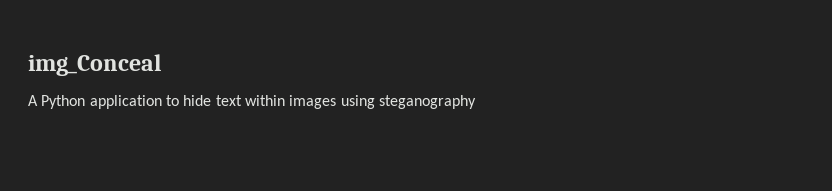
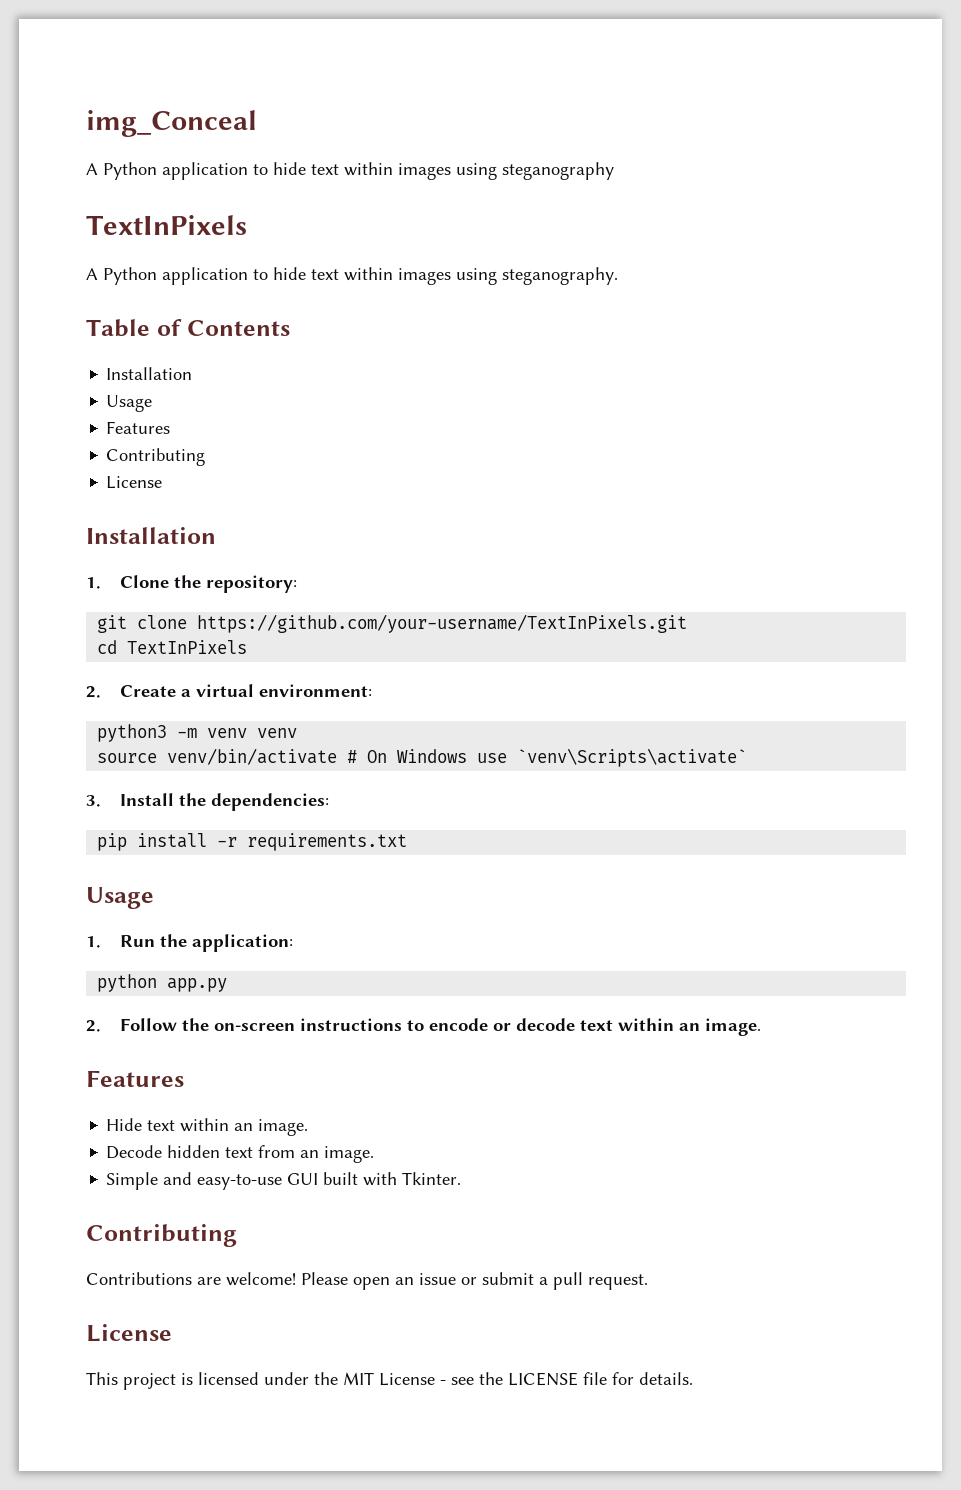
  A Python application to hide text within images using steganography
+ TextInPixels
+ A Python application to hide text within images using steganography.
+ Table of Contents
+ Installation
+ Usage
+ Features
+ Contributing
+ License
+ Installation
+ 1. Clone the repository:
+ git clone https://github.com/your-username/TextInPixels.git
+ cd TextInPixels
+ 2. Create a virtual environment:
+ python3 -m venv venv
+ source venv/bin/activate # On Windows use `venv\Scripts\activate`
+ 3. Install the dependencies:
+ pip install -r requirements.txt
+ Usage
+ 1. Run the application:
+ python app.py
+ 2. Follow the on-screen instructions to encode or decode text within an image.
+ Features
+ Hide text within an image.
+ Decode hidden text from an image.
+ Simple and easy-to-use GUI built with Tkinter.
+ Contributing
+ Contributions are welcome! Please open an issue or submit a pull request.
+ License
+ This project is licensed under the MIT License - see the LICENSE file for details.

